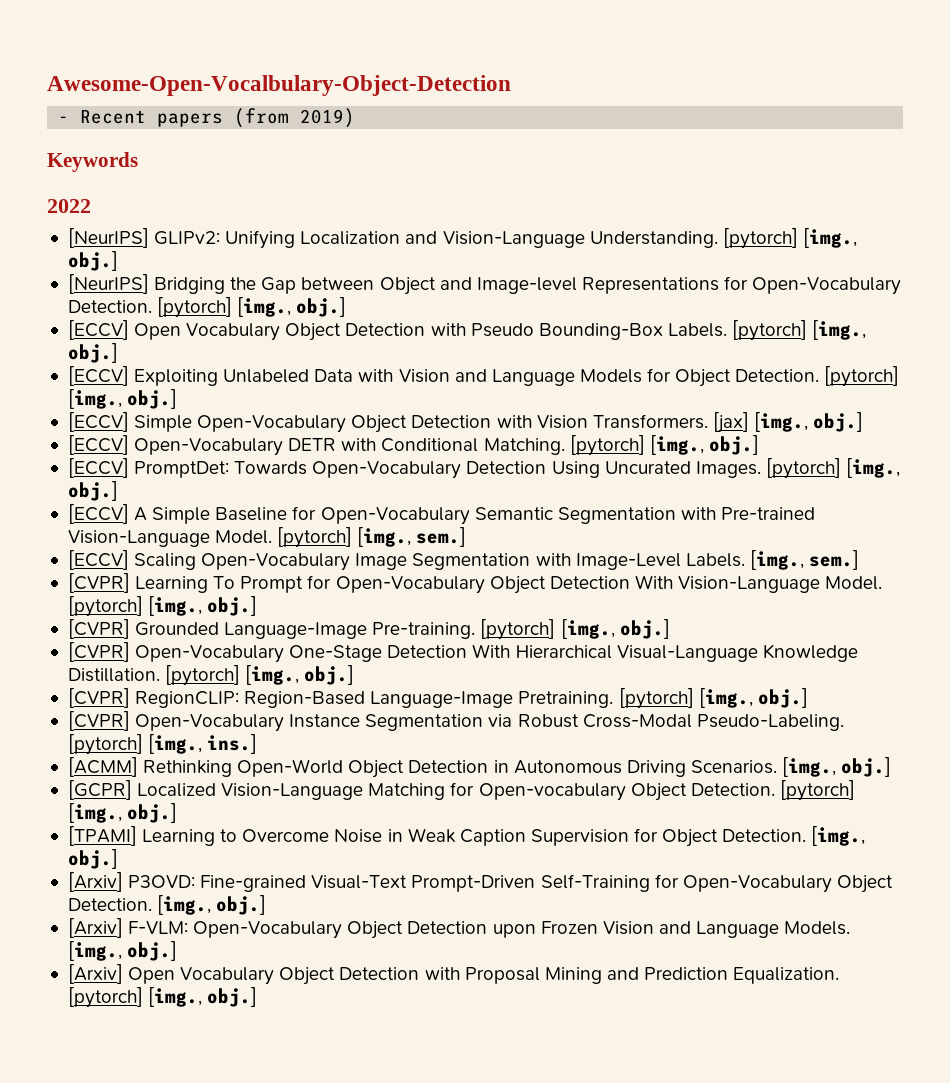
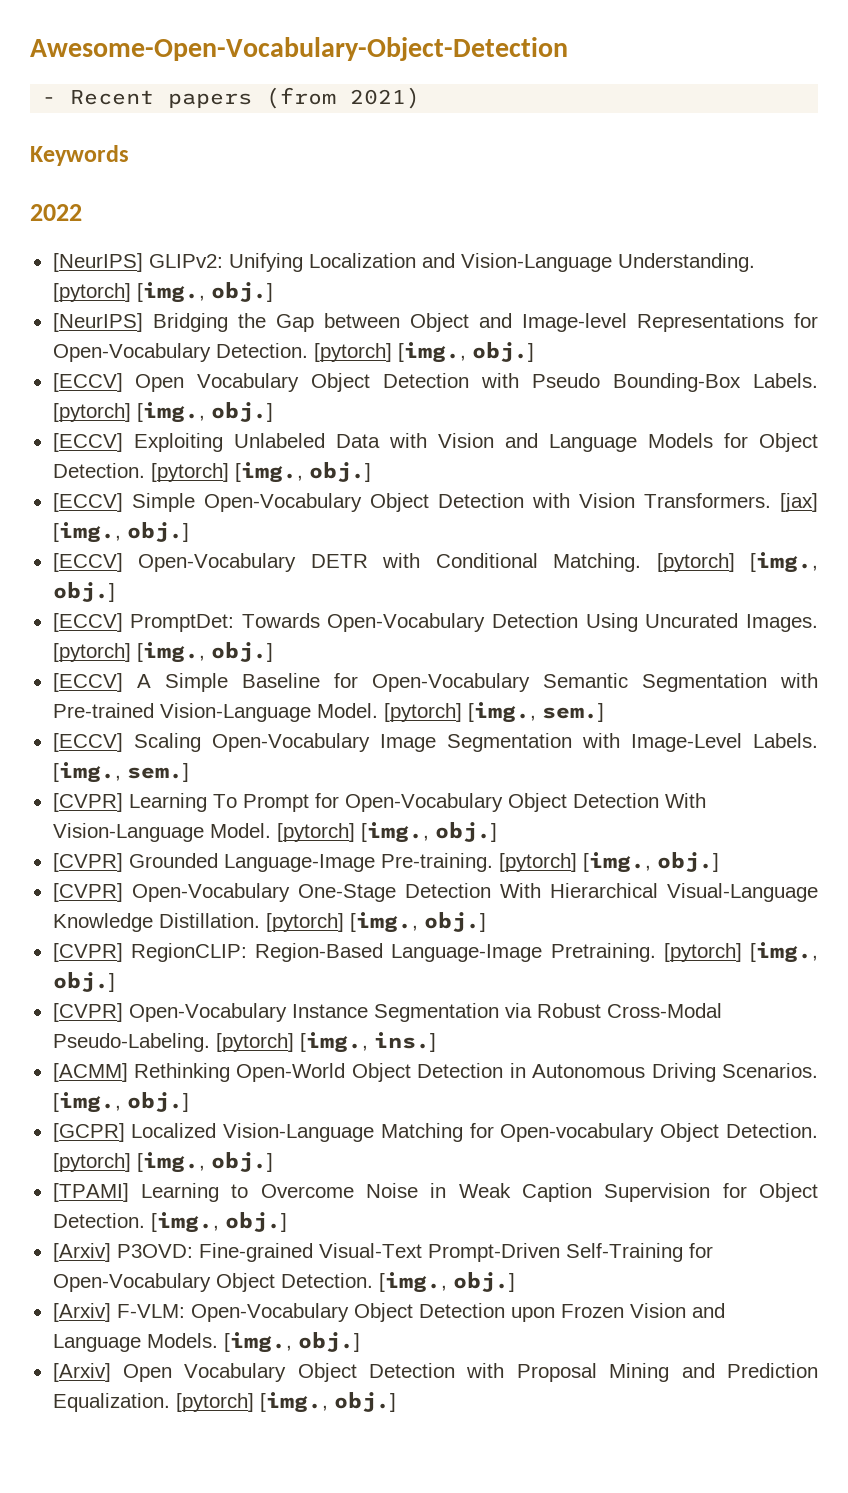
- Awesome-Open-Vocalbulary-Object-Detection
+ Awesome-Open-Vocabulary-Object-Detection
- - Recent papers (from 2019)
+ - Recent papers (from 2021)

